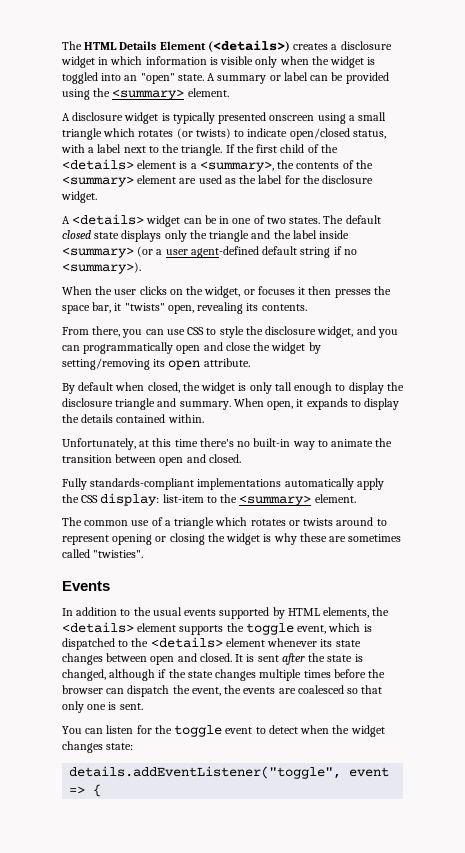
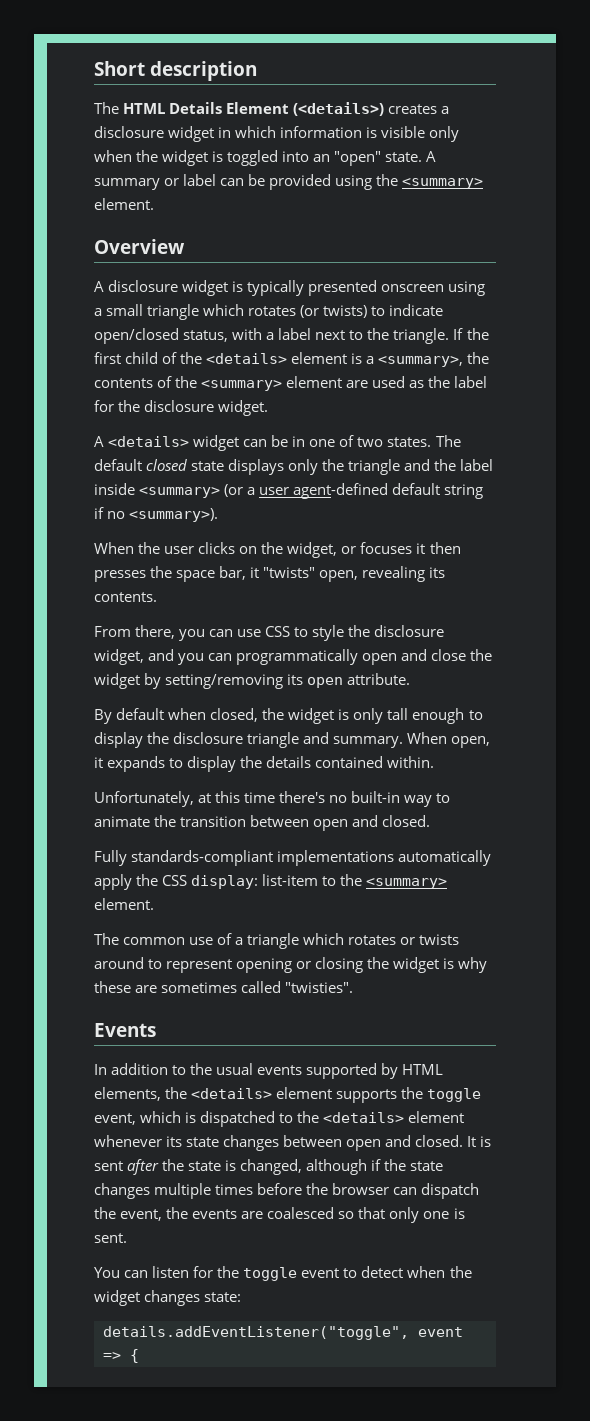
+ Short description
+ Overview

